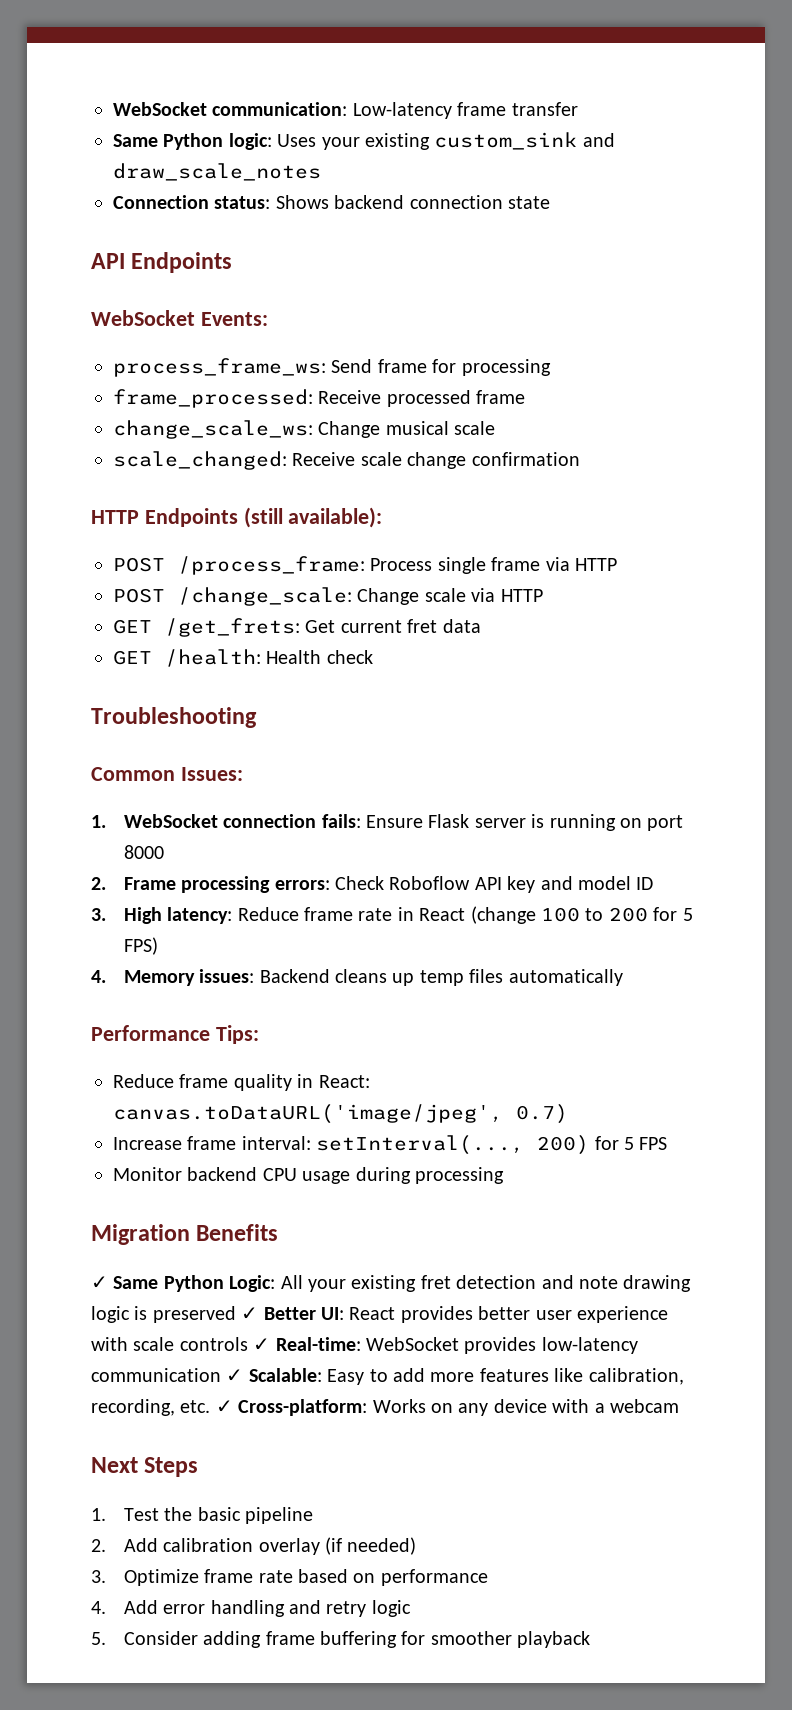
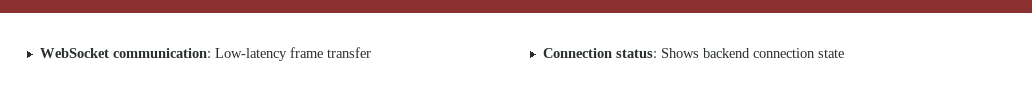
- Same Python logic: Uses your existing custom_sink and draw_scale_notes
- API Endpoints
- WebSocket Events:
- process_frame_ws: Send frame for processing
- frame_processed: Receive processed frame
- change_scale_ws: Change musical scale
- scale_changed: Receive scale change confirmation
- HTTP Endpoints (still available):
- POST /process_frame: Process single frame via HTTP
- POST /change_scale: Change scale via HTTP
- GET /get_frets: Get current fret data
- GET /health: Health check
- Troubleshooting
- Common Issues:
- 1. WebSocket connection fails: Ensure Flask server is running on port 8000
- 2. Frame processing errors: Check Roboflow API key and model ID
- 3. High latency: Reduce frame rate in React (change 100 to 200 for 5 FPS)
- 4. Memory issues: Backend cleans up temp files automatically
- Performance Tips:
- Reduce frame quality in React: canvas.toDataURL('image/jpeg', 0.7)
- Increase frame interval: setInterval(..., 200) for 5 FPS
- Monitor backend CPU usage during processing
- Migration Benefits
- ✓ Same Python Logic: All your existing fret detection and note drawing logic is preserved ✓ Better UI: React provides better user experience with scale controls ✓ Real-time: WebSocket provides low-latency communication ✓ Scalable: Easy to add more features like calibration, recording, etc. ✓ Cross-platform: Works on any device with a webcam
- Next Steps
- 1. Test the basic pipeline
- 2. Add calibration overlay (if needed)
- 3. Optimize frame rate based on performance
- 4. Add error handling and retry logic
- 5. Consider adding frame buffering for smoother playback

